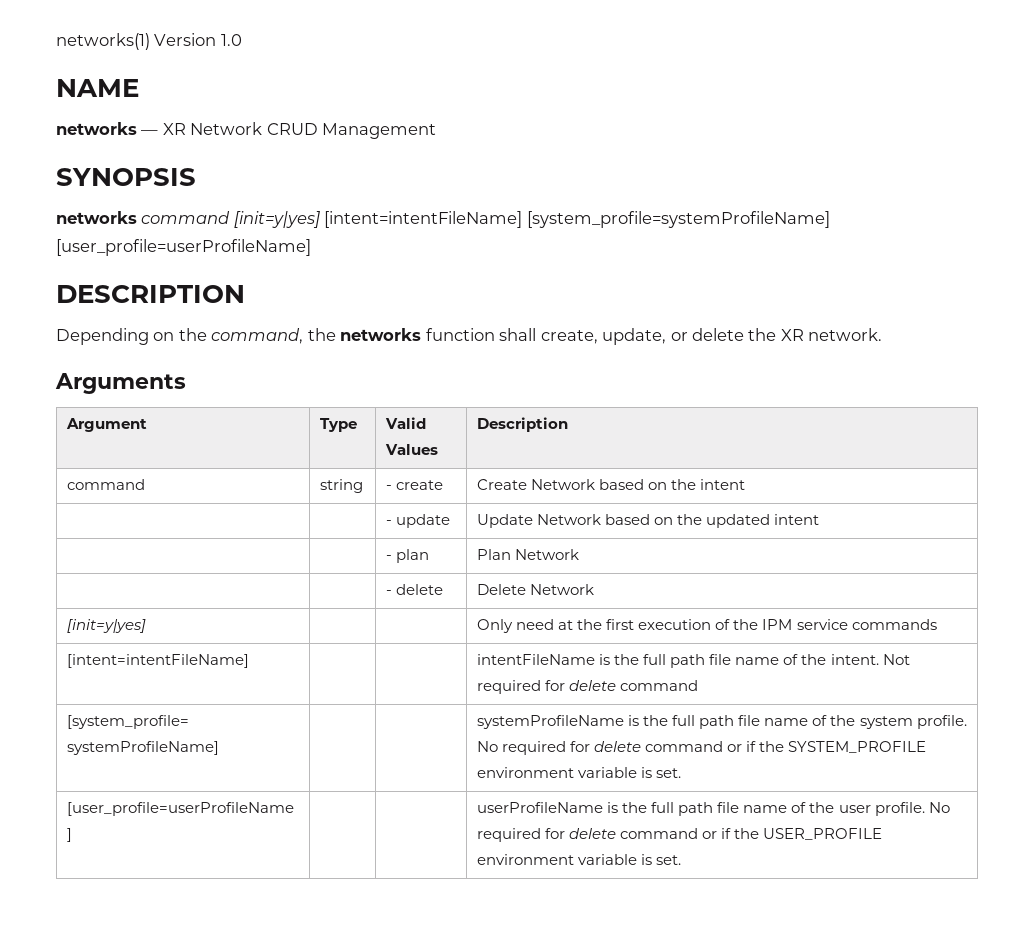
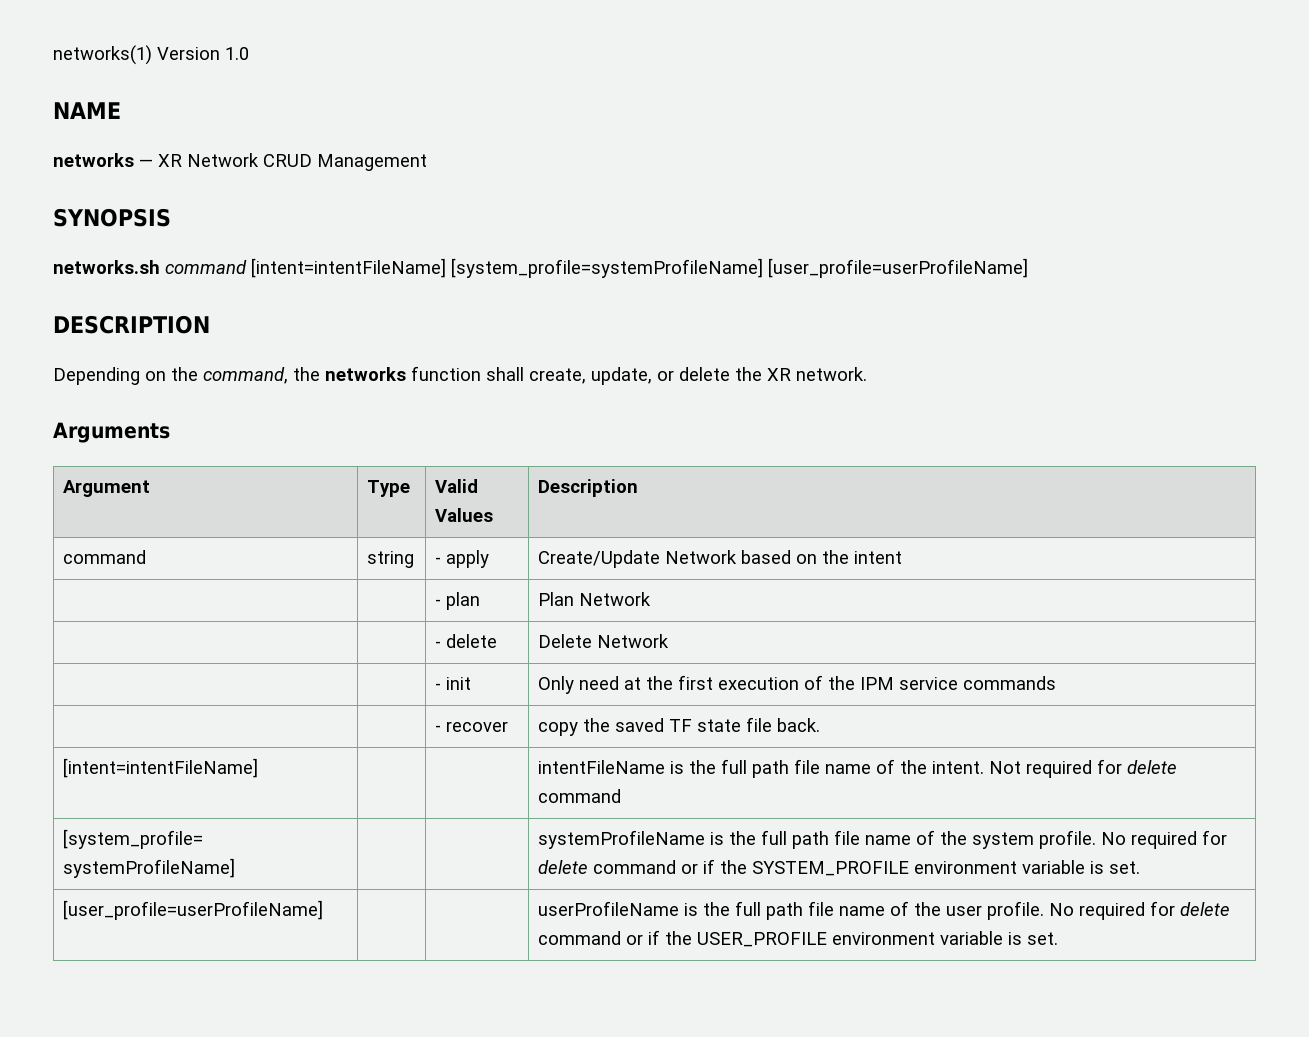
- networks command [init=y|yes] [intent=intentFileName] [system_profile=systemProfileName] [user_profile=userProfileName]
+ networks.sh command [intent=intentFileName] [system_profile=systemProfileName] [user_profile=userProfileName]
- command | string | - create | Create Network based on the intent
+ command | string | - apply | Create/Update Network based on the intent
- | | - update | Update Network based on the updated intent
- [init=y|yes] | | | Only need at the first execution of the IPM service commands
+ | | - init | Only need at the first execution of the IPM service commands
+ | | - recover | copy the saved TF state file back.

